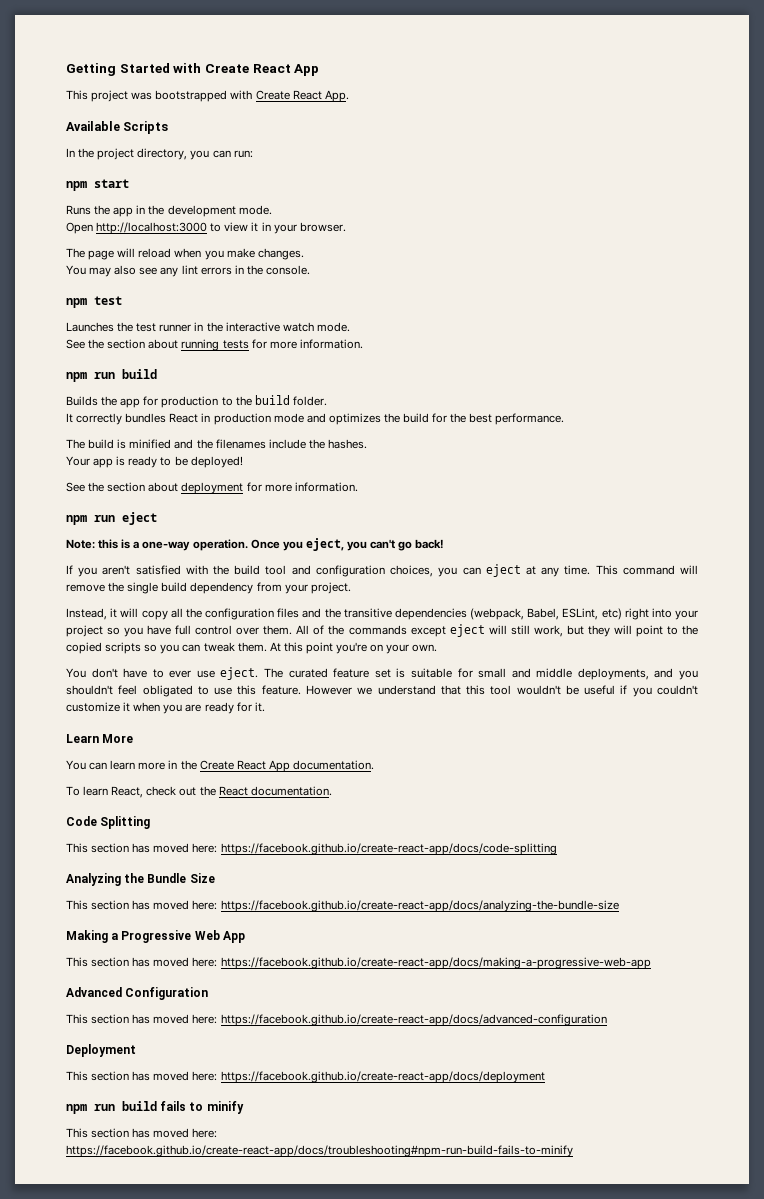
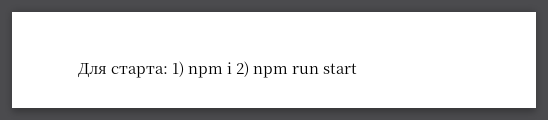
- Getting Started with Create React App
- This project was bootstrapped with Create React App.
- Available Scripts
- In the project directory, you can run:
- npm start
- Runs the app in the development mode.
- Open http://localhost:3000 to view it in your browser.
- The page will reload when you make changes.
- You may also see any lint errors in the console.
- npm test
- Launches the test runner in the interactive watch mode.
- See the section about running tests for more information.
- npm run build
- Builds the app for production to the build folder.
- It correctly bundles React in production mode and optimizes the build for the best performance.
- The build is minified and the filenames include the hashes.
- Your app is ready to be deployed!
- See the section about deployment for more information.
- npm run eject
- Note: this is a one-way operation. Once you eject, you can't go back!
- If you aren't satisfied with the build tool and configuration choices, you can eject at any time. This command will remove the single build dependency from your project.
- Instead, it will copy all the configuration files and the transitive dependencies (webpack, Babel, ESLint, etc) right into your project so you have full control over them. All of the commands except eject will still work, but they will point to the copied scripts so you can tweak them. At this point you're on your own.
- You don't have to ever use eject. The curated feature set is suitable for small and middle deployments, and you shouldn't feel obligated to use this feature. However we understand that this tool wouldn't be useful if you couldn't customize it when you are ready for it.
- Learn More
- You can learn more in the Create React App documentation.
- To learn React, check out the React documentation.
- Code Splitting
- This section has moved here: https://facebook.github.io/create-react-app/docs/code-splitting
- Analyzing the Bundle Size
- This section has moved here: https://facebook.github.io/create-react-app/docs/analyzing-the-bundle-size
- Making a Progressive Web App
- This section has moved here: https://facebook.github.io/create-react-app/docs/making-a-progressive-web-app
- Advanced Configuration
- This section has moved here: https://facebook.github.io/create-react-app/docs/advanced-configuration
- Deployment
- This section has moved here: https://facebook.github.io/create-react-app/docs/deployment
- npm run build fails to minify
- This section has moved here: https://facebook.github.io/create-react-app/docs/troubleshooting#npm-run-build-fails-to-minify
+ Для старта: 1) npm i 2) npm run start

